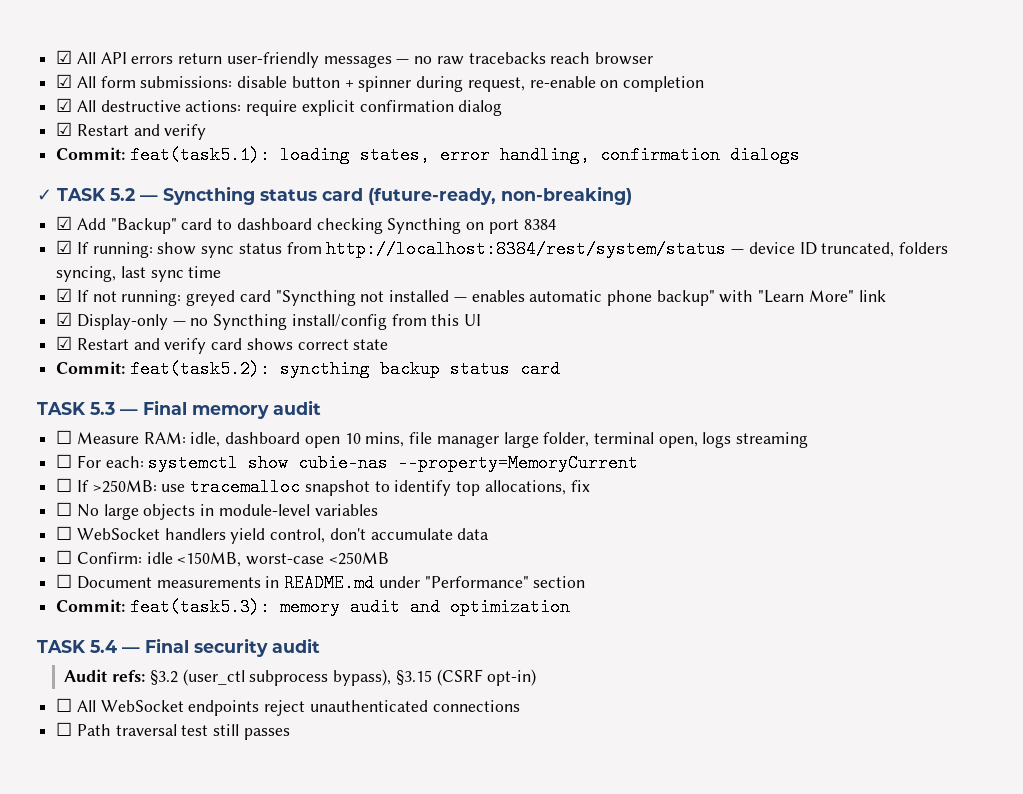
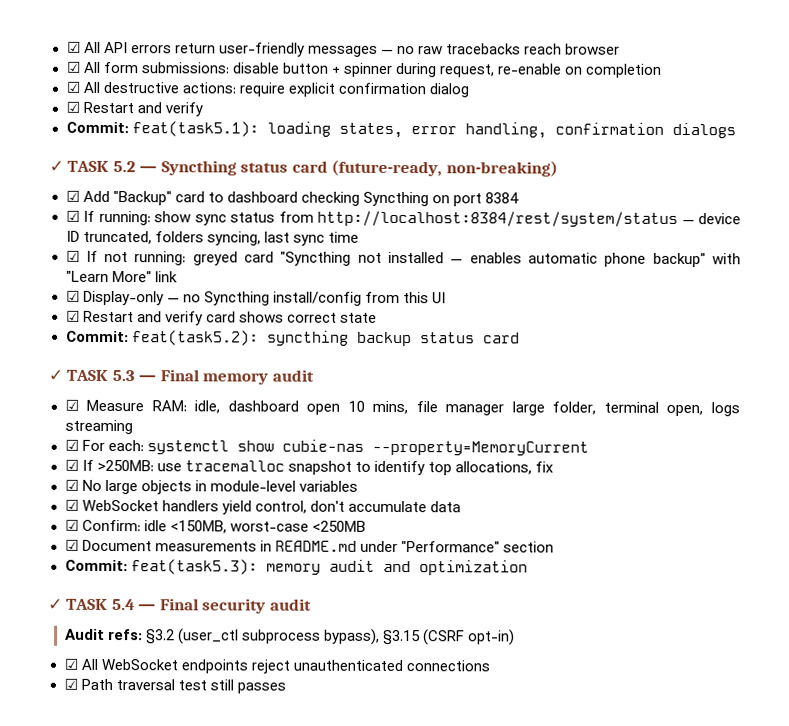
- TASK 5.3 — Final memory audit
+ ✓ TASK 5.3 — Final memory audit
- ☐ Measure RAM: idle, dashboard open 10 mins, file manager large folder, terminal open, logs streaming
+ ☑ Measure RAM: idle, dashboard open 10 mins, file manager large folder, terminal open, logs streaming
- ☐ For each: systemctl show cubie-nas --property=MemoryCurrent
+ ☑ For each: systemctl show cubie-nas --property=MemoryCurrent
- ☐ If >250MB: use tracemalloc snapshot to identify top allocations, fix
+ ☑ If >250MB: use tracemalloc snapshot to identify top allocations, fix
- ☐ No large objects in module-level variables
+ ☑ No large objects in module-level variables
- ☐ WebSocket handlers yield control, don't accumulate data
+ ☑ WebSocket handlers yield control, don't accumulate data
- ☐ Confirm: idle <150MB, worst-case <250MB
+ ☑ Confirm: idle <150MB, worst-case <250MB
- ☐ Document measurements in README.md under "Performance" section
+ ☑ Document measurements in README.md under "Performance" section
- TASK 5.4 — Final security audit
+ ✓ TASK 5.4 — Final security audit
- ☐ All WebSocket endpoints reject unauthenticated connections
+ ☑ All WebSocket endpoints reject unauthenticated connections
- ☐ Path traversal test still passes
+ ☑ Path traversal test still passes

